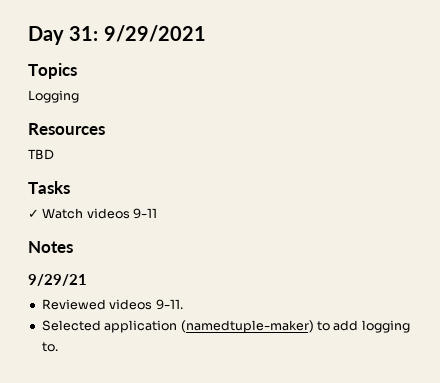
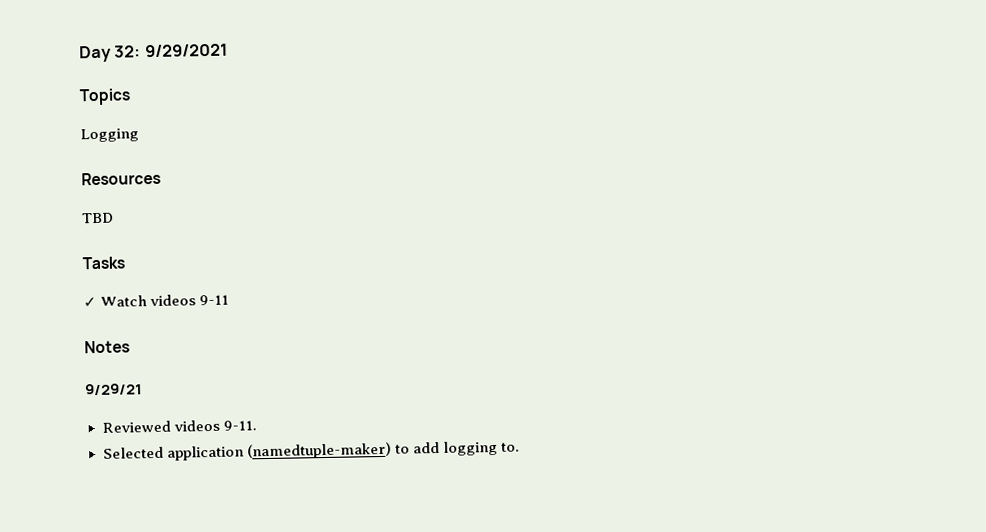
- Day 31: 9/29/2021
+ Day 32: 9/29/2021

